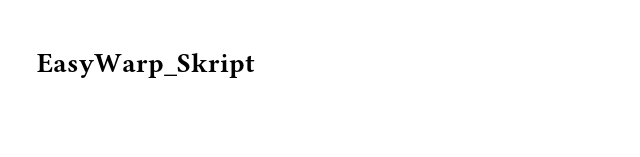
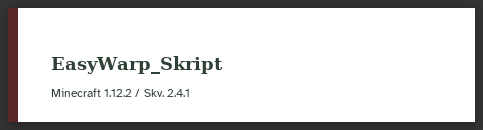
+ Minecraft 1.12.2 / Skv. 2.4.1

